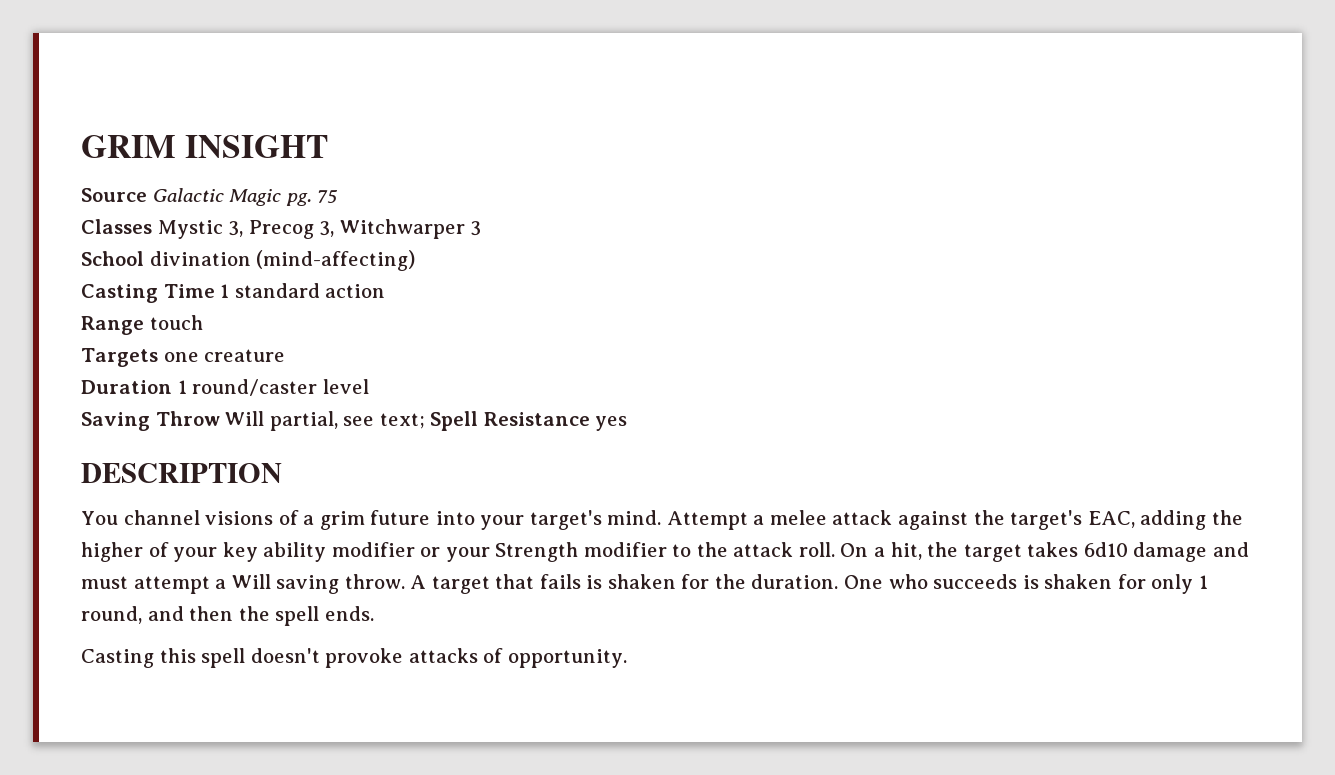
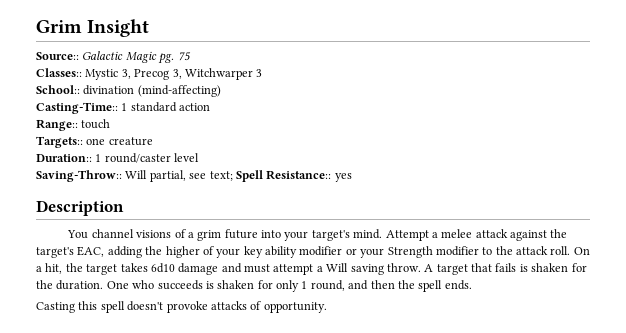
- GRIM INSIGHT
- Source Galactic Magic pg.
+ Grim Insight
+ Source:: Galactic Magic pg.
- Classes Mystic 3, Precog 3, Witchwarper 3
+ Classes:: Mystic 3, Precog 3, Witchwarper 3
- School divination (mind-affecting)
+ School:: divination (mind-affecting)
- Casting Time 1 standard action
+ Casting-Time:: 1 standard action
- Range touch
+ Range:: touch
- Targets one creature
+ Targets:: one creature
- Duration 1 round/caster level
+ Duration:: 1 round/caster level
- Saving Throw Will partial, see text; Spell Resistance yes
+ Saving-Throw:: Will partial, see text; Spell Resistance:: yes
- DESCRIPTION
+ Description

